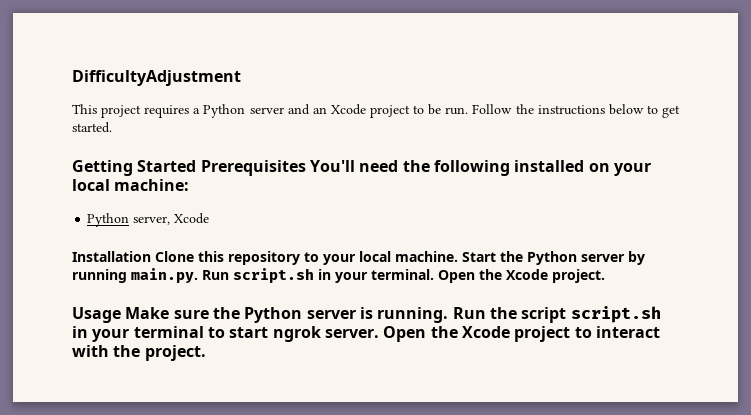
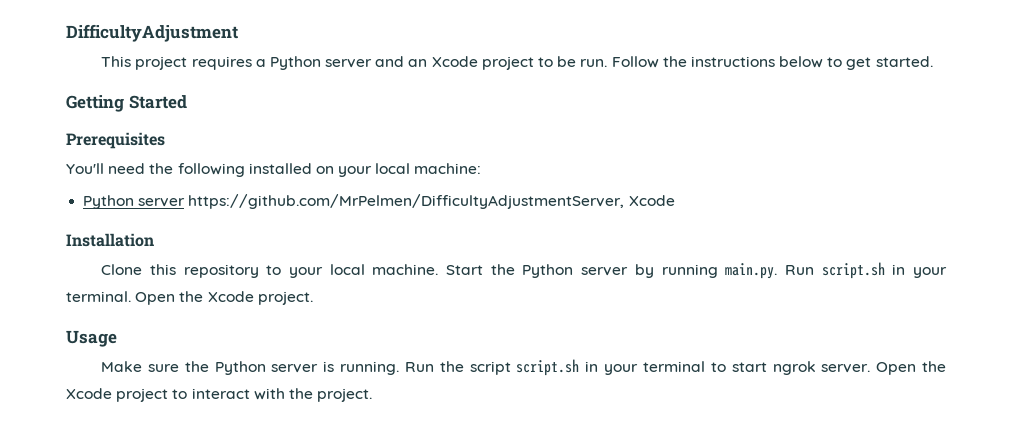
- Getting Started Prerequisites You'll need the following installed on your local machine:
+ Getting Started
+ Prerequisites
+ You'll need the following installed on your local machine:
- Python server, Xcode
+ Python server https://github.com/MrPelmen/DifficultyAdjustmentServer, Xcode
- Installation Clone this repository to your local machine.
+ Installation
+ Clone this repository to your local machine.
- Usage Make sure the Python server is running.
+ Usage
+ Make sure the Python server is running.

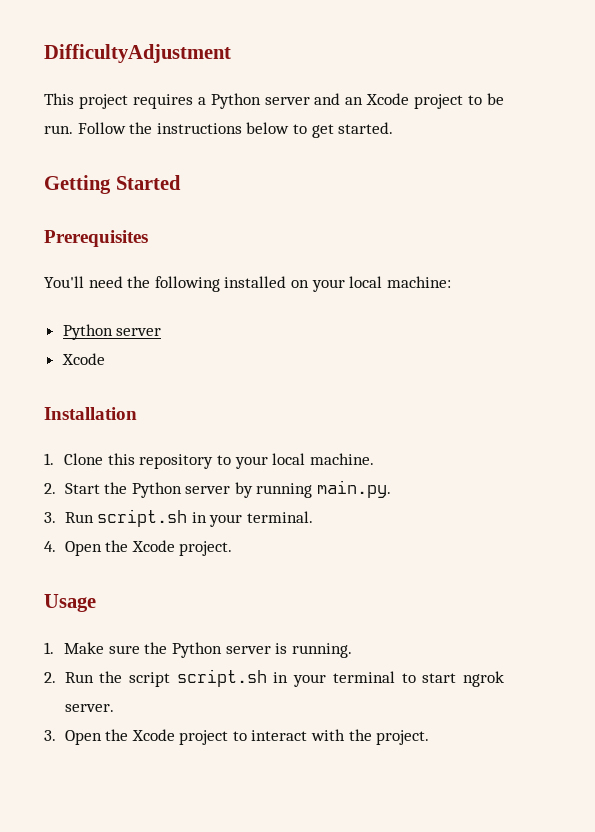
  You'll need the following installed on your local machine:
- Python server https://github.com/MrPelmen/DifficultyAdjustmentServer, Xcode
+ Python server
+ Xcode
- Clone this repository to your local machine. Start the Python server by running main.py. Run script.sh in your terminal. Open the Xcode project.
+ 1. Clone this repository to your local machine.
+ 2. Start the Python server by running main.py.
+ 3. Run script.sh in your terminal.
+ 4. Open the Xcode project.
- Make sure the Python server is running. Run the script script.sh in your terminal to start ngrok server. Open the Xcode project to interact with the project.
+ 1. Make sure the Python server is running.
+ 2. Run the script script.sh in your terminal to start ngrok server.
+ 3. Open the Xcode project to interact with the project.

